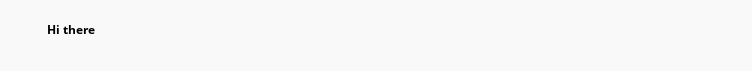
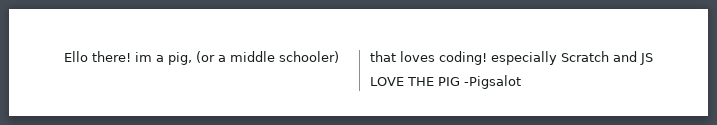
- Hi there
+ Ello there! im a pig, (or a middle schooler) that loves coding! especially Scratch and JS
+ LOVE THE PIG -Pigsalot

